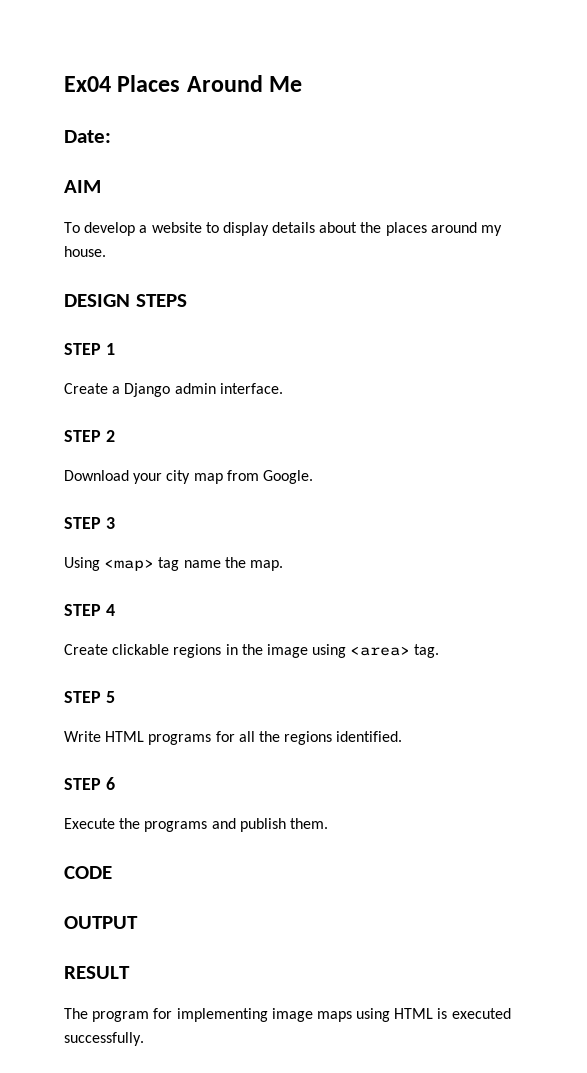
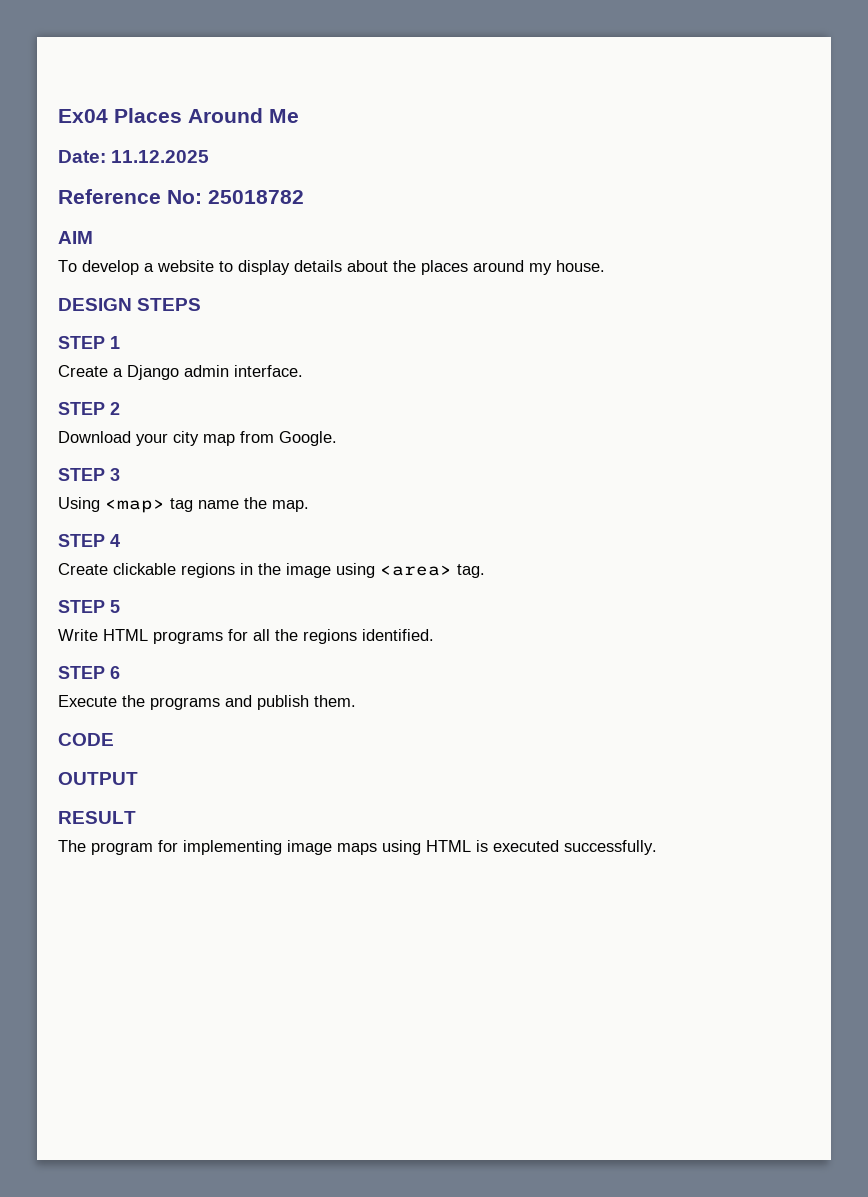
- Date:
+ Date: 11.12.2025
+ Reference No: 25018782

